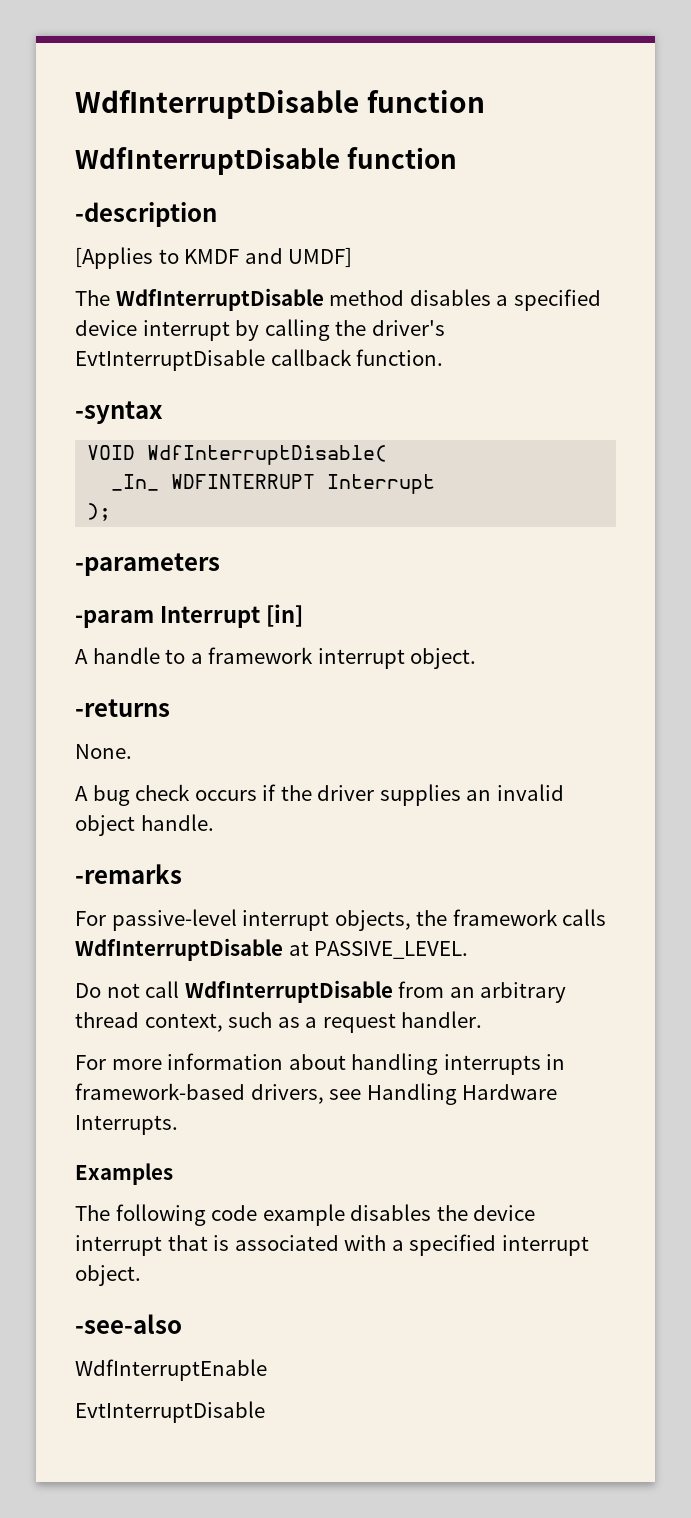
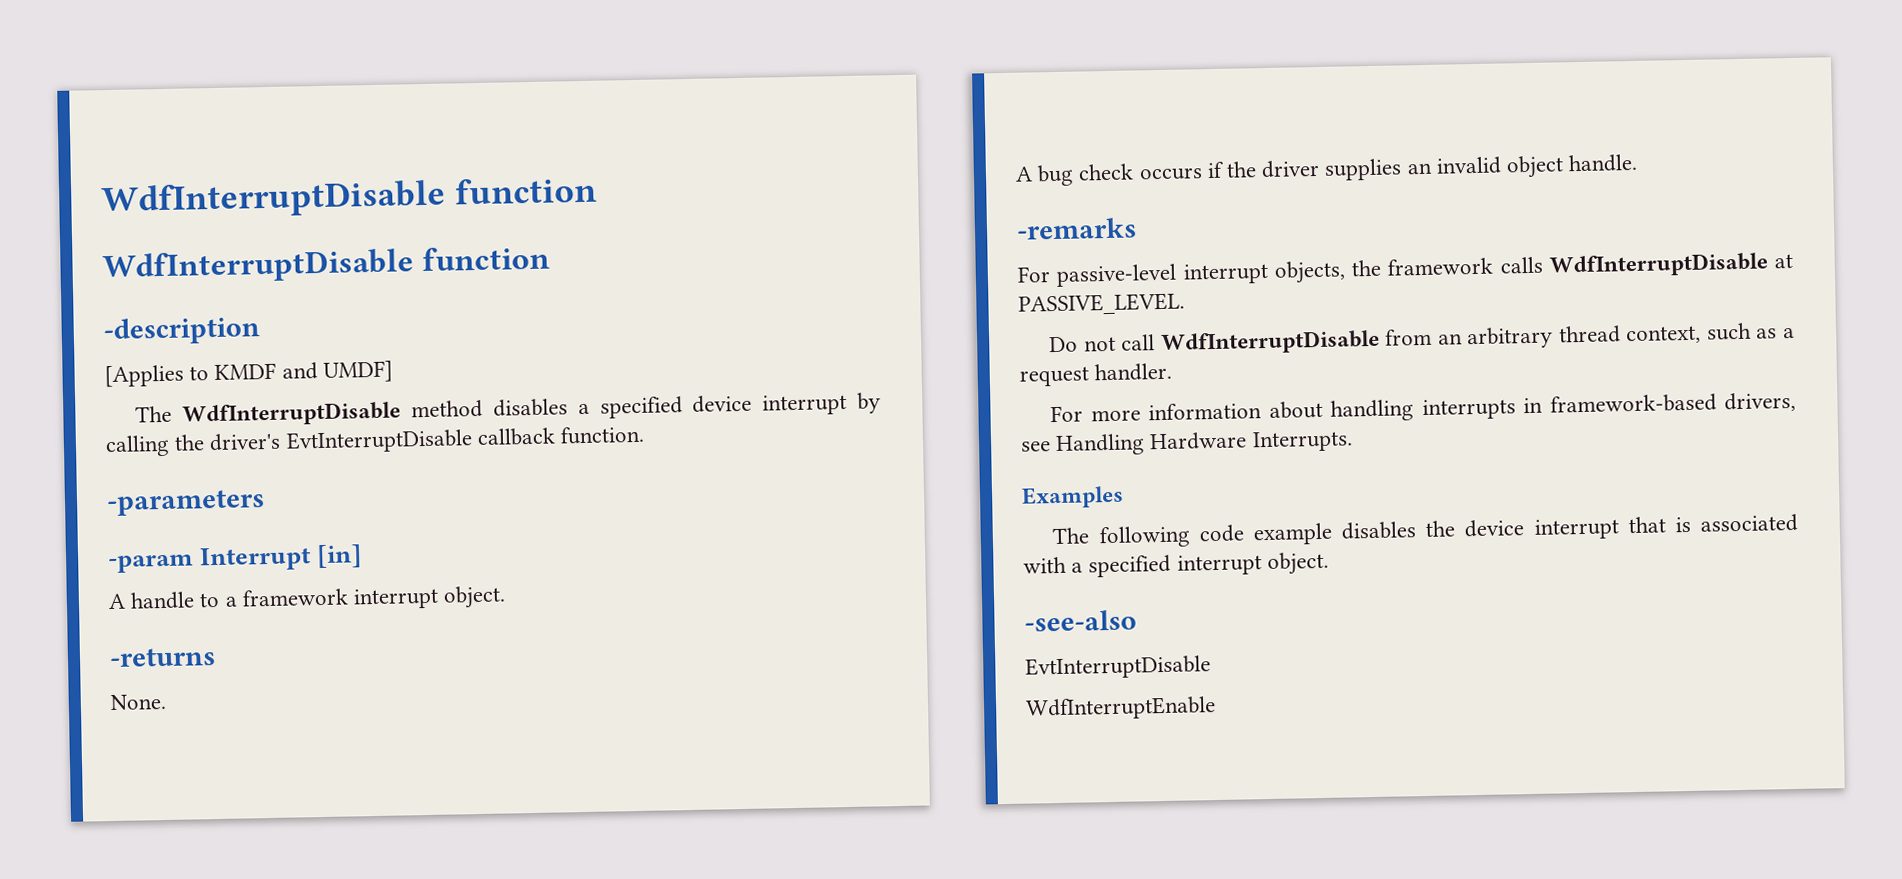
- -syntax
- VOID WdfInterruptDisable(
- _In_ WDFINTERRUPT Interrupt
- );
  -see-also
+ EvtInterruptDisable
  WdfInterruptEnable
- EvtInterruptDisable

